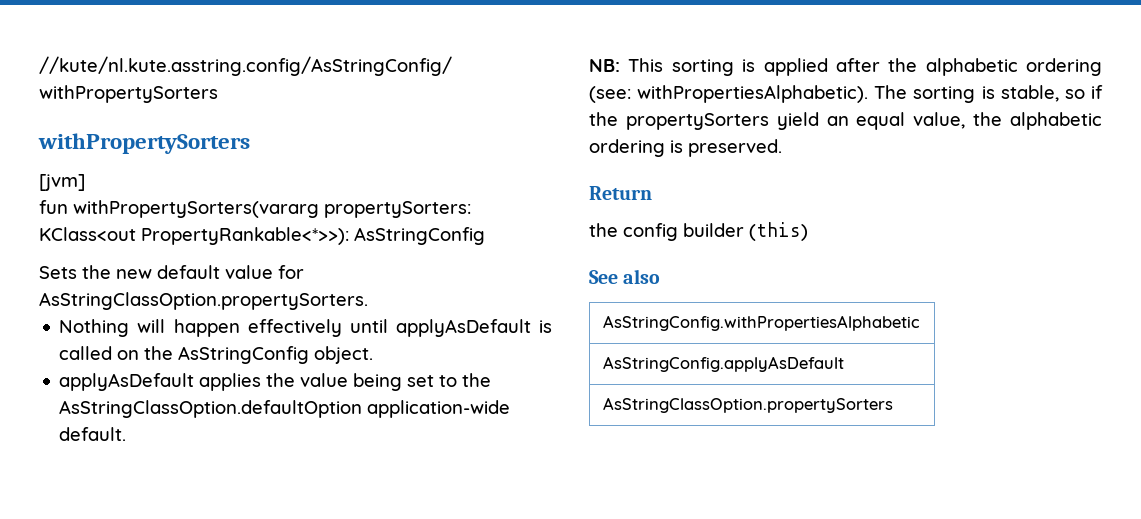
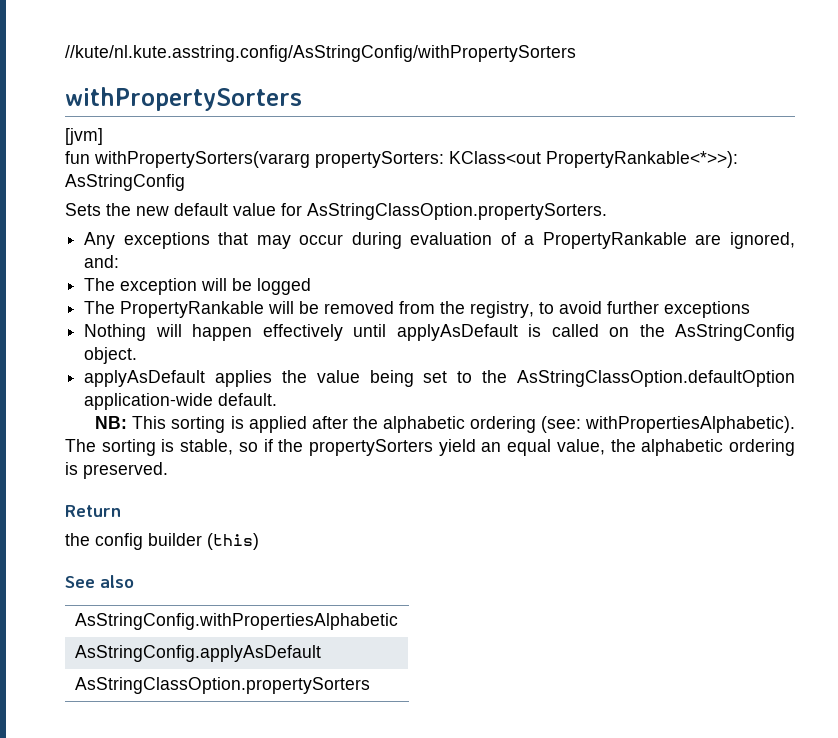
+ Any exceptions that may occur during evaluation of a PropertyRankable are ignored, and:
+ The exception will be logged
+ The PropertyRankable will be removed from the registry, to avoid further exceptions

